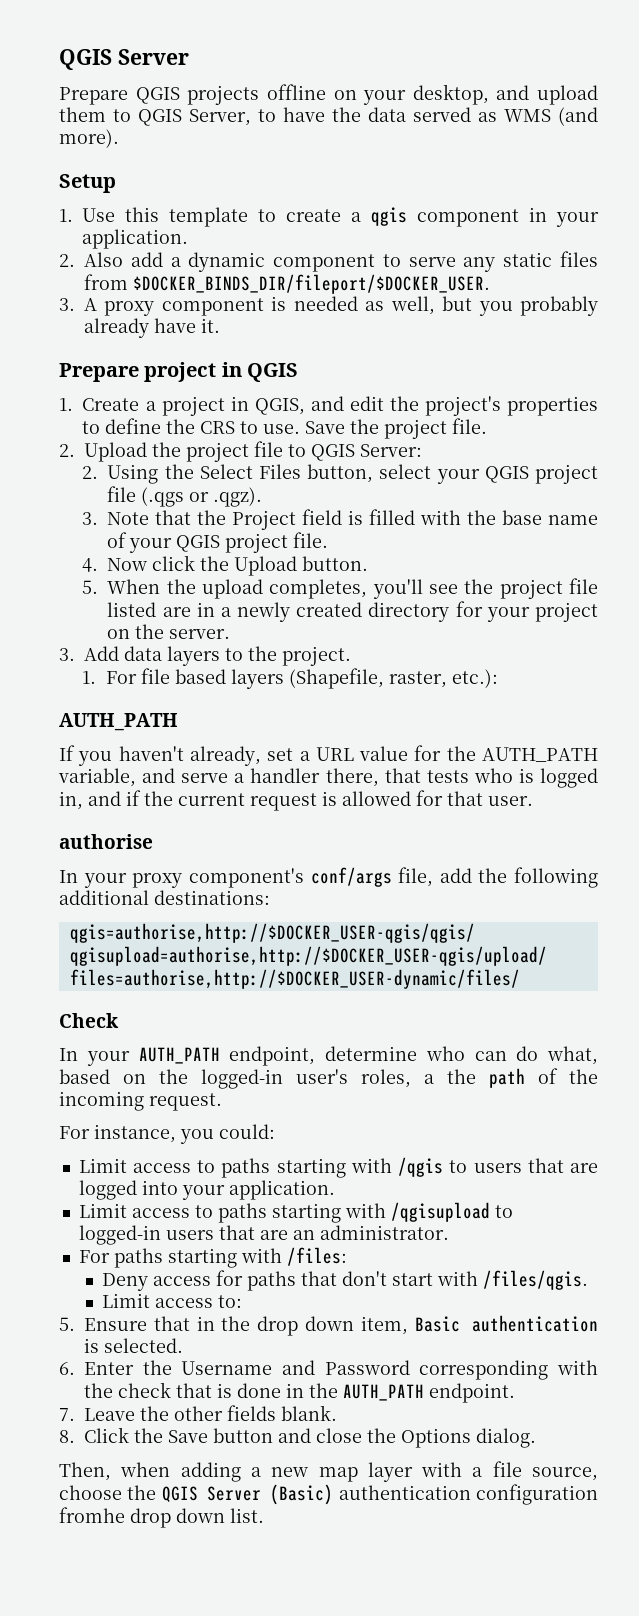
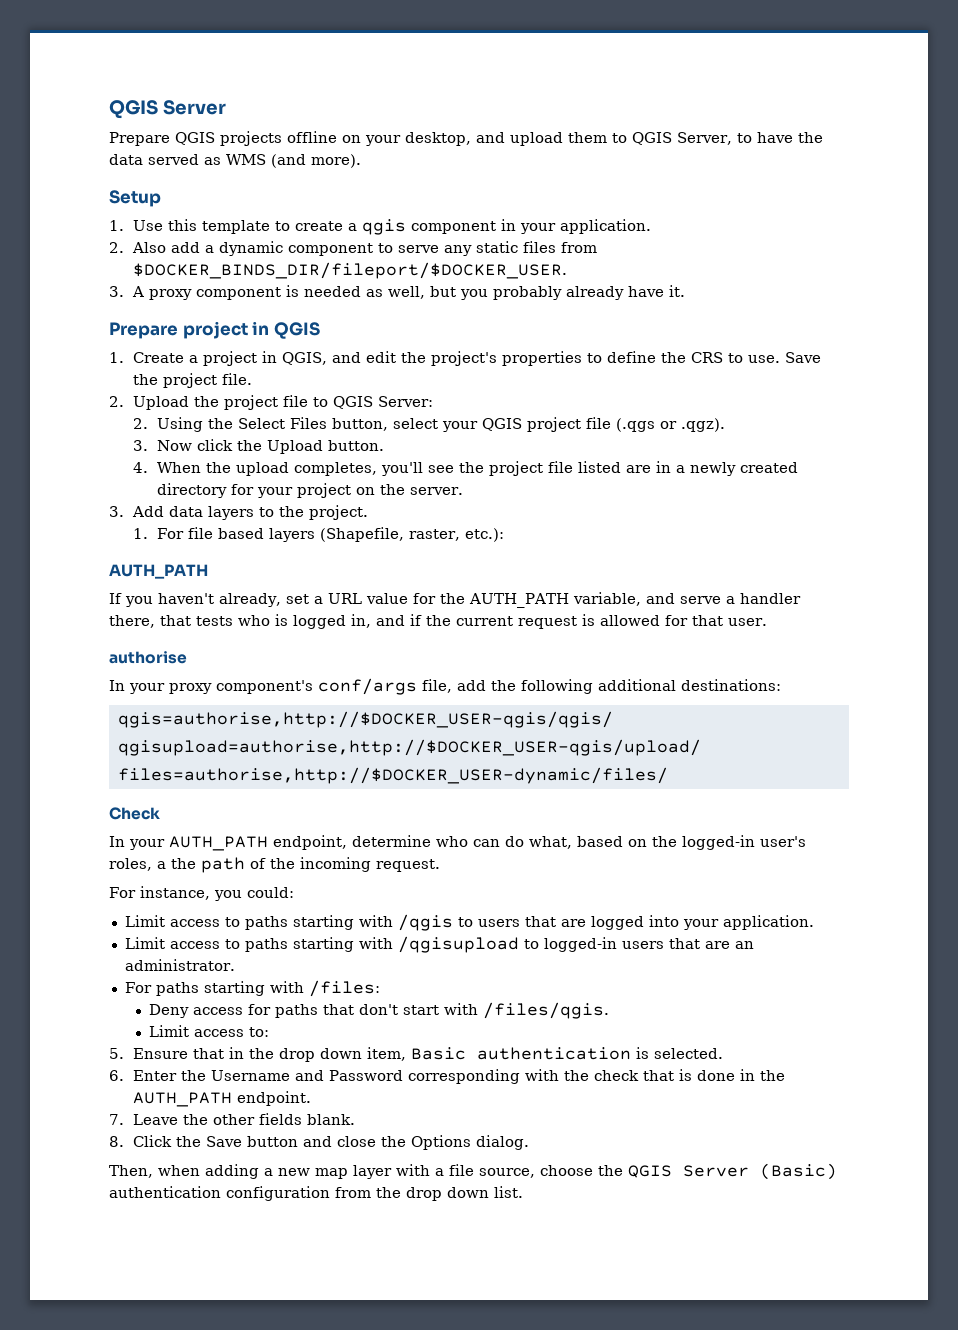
- 3. Note that the Project field is filled with the base name of your QGIS project file.
- 4. Now click the Upload button.
+ 3. Now click the Upload button.
- 5. When the upload completes, you'll see the project file listed are in a newly created directory for your project on the server.
+ 4. When the upload completes, you'll see the project file listed are in a newly created directory for your project on the server.
- Then, when adding a new map layer with a file source, choose the QGIS Server (Basic) authentication configuration fromhe drop down list.
+ Then, when adding a new map layer with a file source, choose the QGIS Server (Basic) authentication configuration from the drop down list.

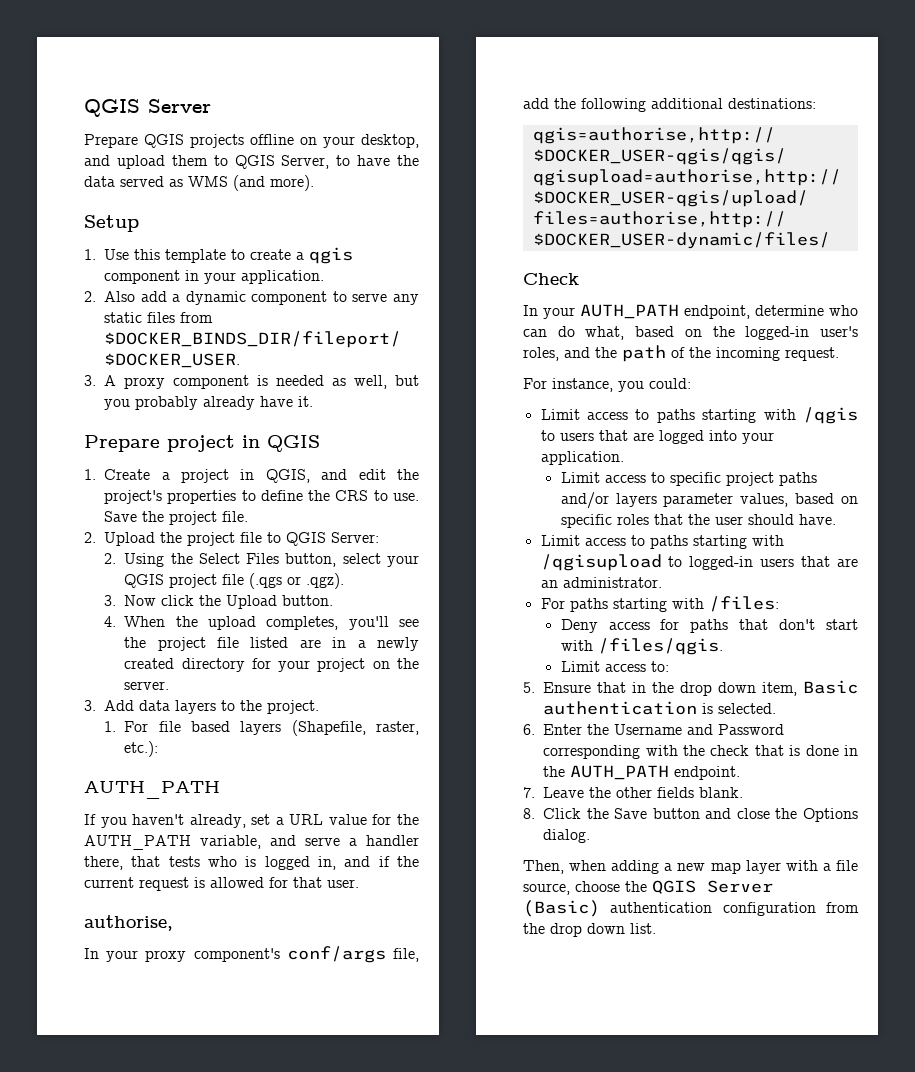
- authorise
+ authorise,
- In your AUTH_PATH endpoint, determine who can do what, based on the logged-in user's roles, a the path of the incoming request.
+ In your AUTH_PATH endpoint, determine who can do what, based on the logged-in user's roles, and the path of the incoming request.
+ Limit access to specific project paths and/or layers parameter values, based on specific roles that the user should have.

